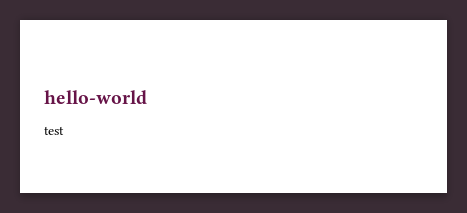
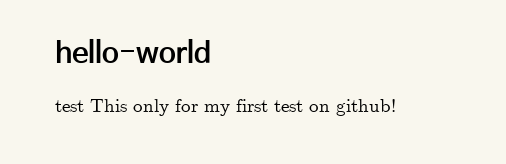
- test
+ test This only for my first test on github!

